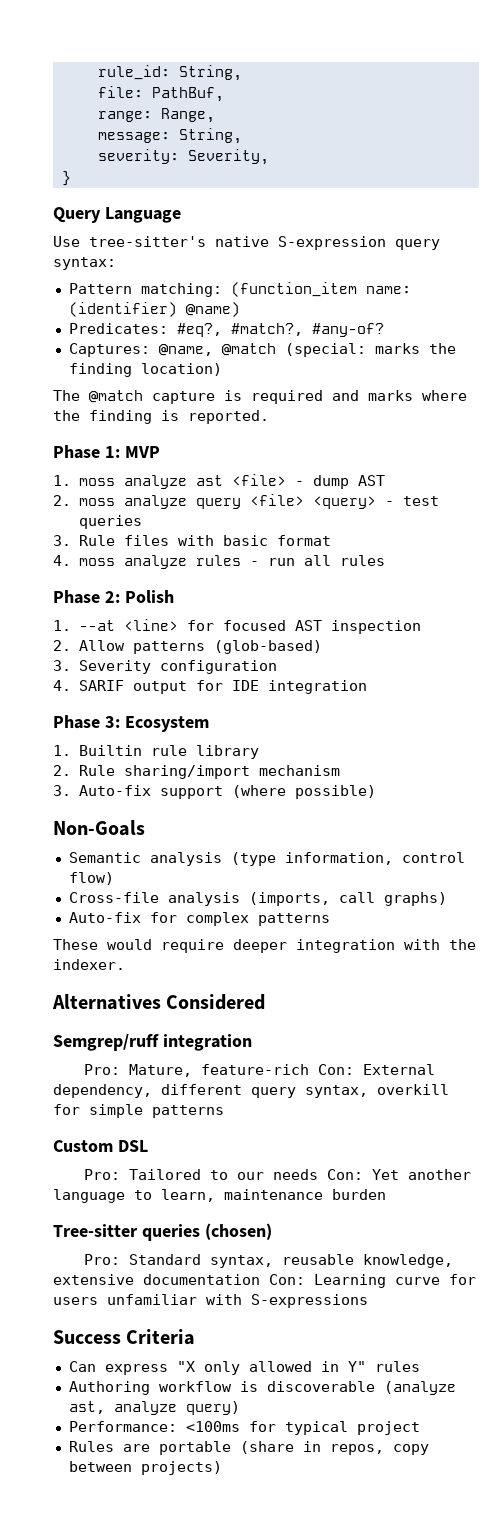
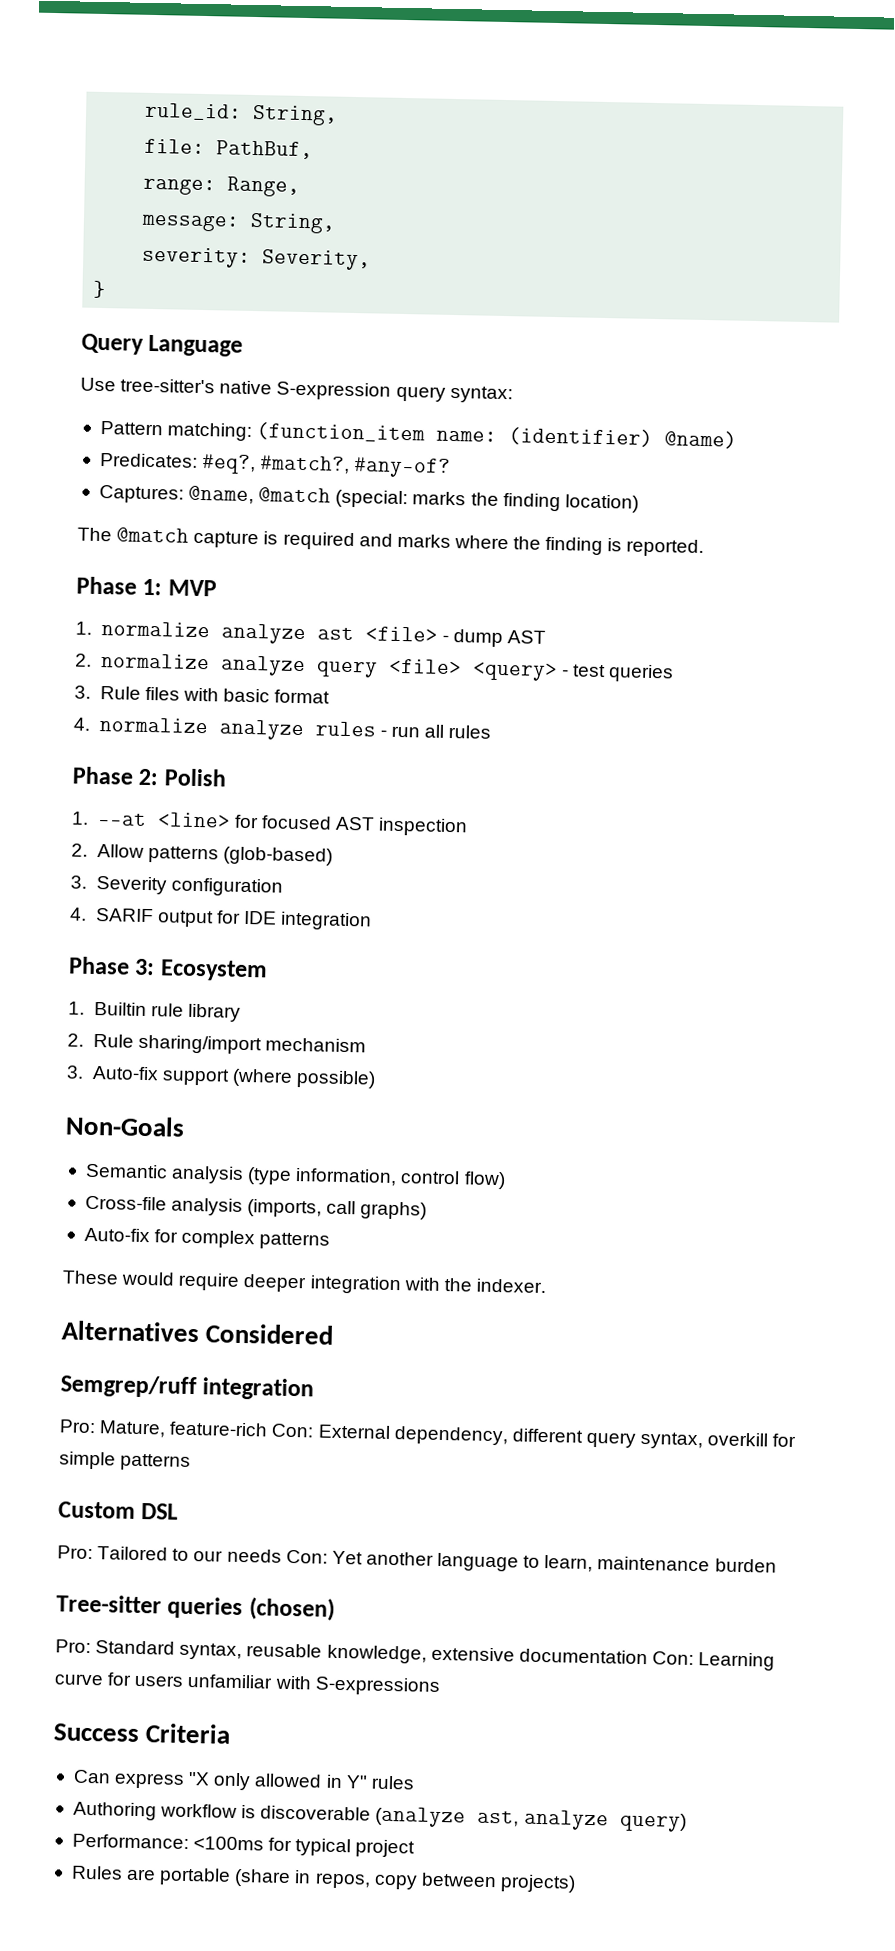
- 1. moss analyze ast <file> - dump AST
+ 1. normalize analyze ast <file> - dump AST
- 2. moss analyze query <file> <query> - test queries
+ 2. normalize analyze query <file> <query> - test queries
- 4. moss analyze rules - run all rules
+ 4. normalize analyze rules - run all rules

